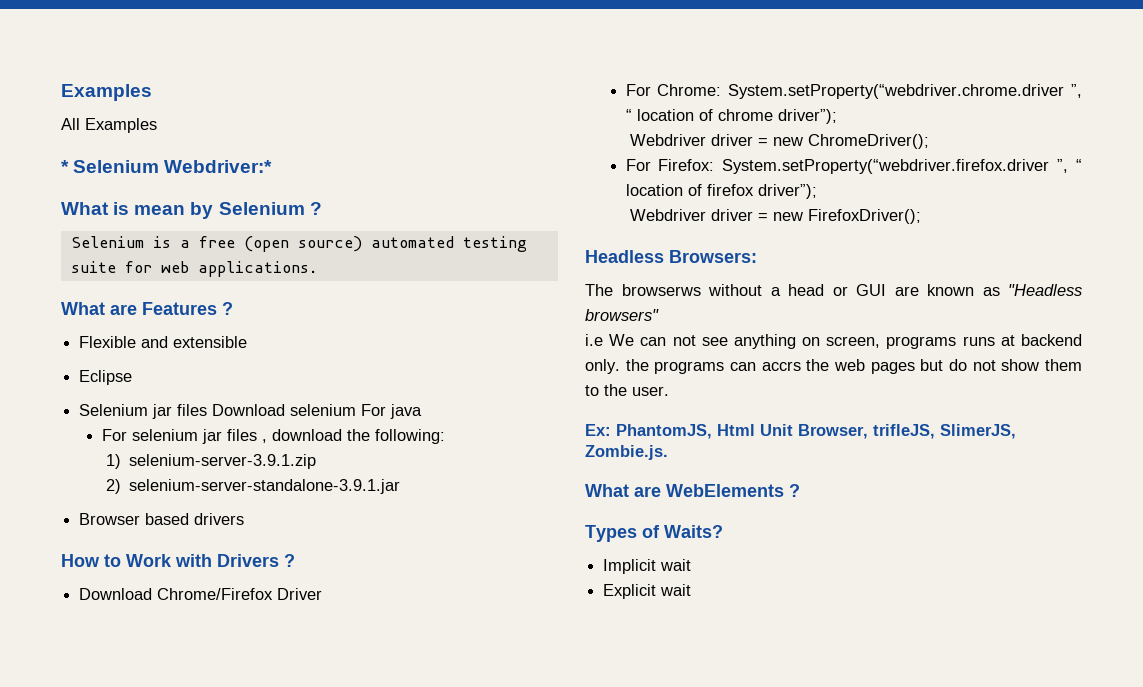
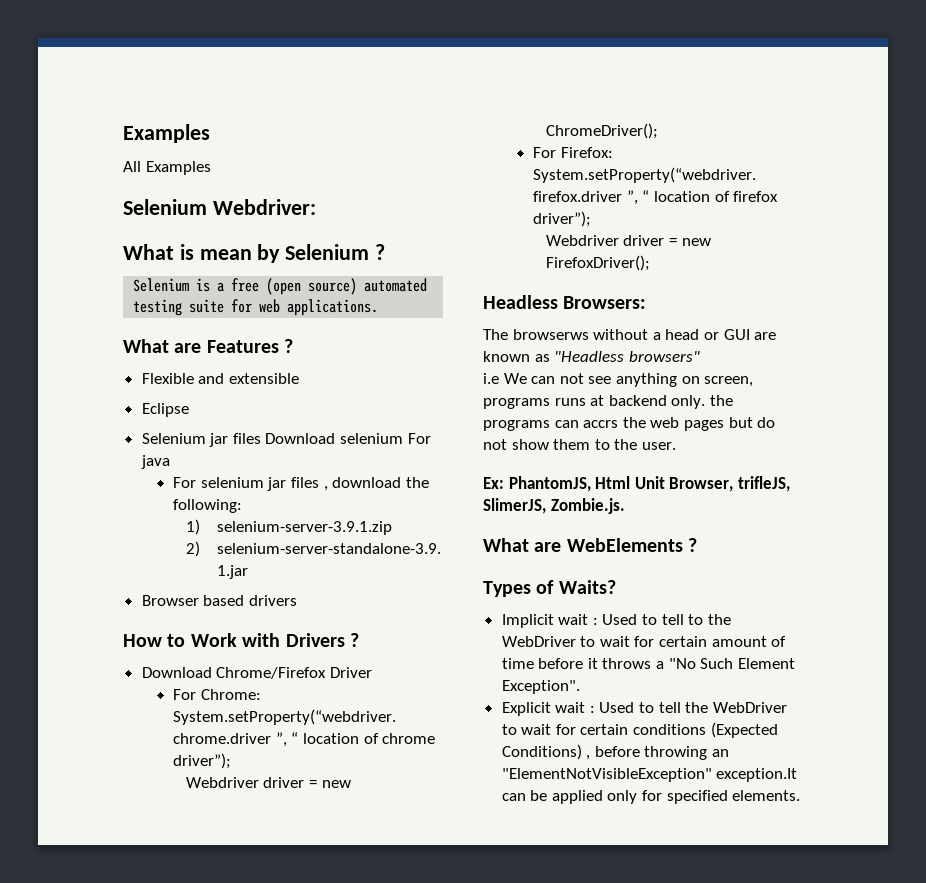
- * Selenium Webdriver:*
+ Selenium Webdriver:
- Implicit wait
- Explicit wait
+ Implicit wait : Used to tell to the WebDriver to wait for certain amount of time before it throws a "No Such Element Exception".
+ Explicit wait : Used to tell the WebDriver to wait for certain conditions (Expected Conditions) , before throwing an "ElementNotVisibleException" exception.It can be applied only for specified elements.

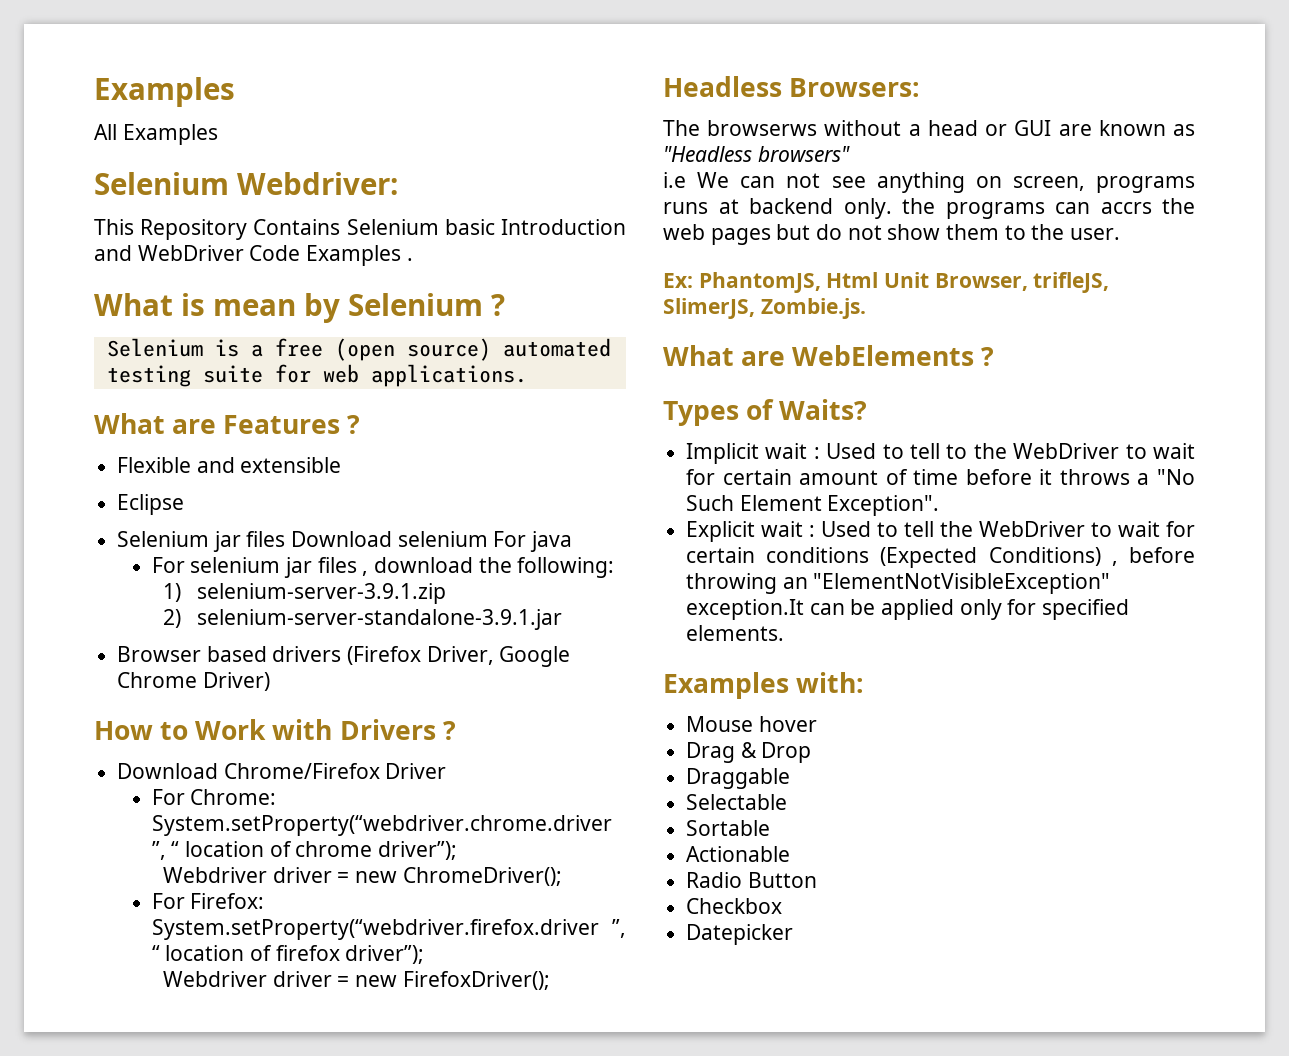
+ This Repository Contains Selenium basic Introduction and WebDriver Code Examples .
- Browser based drivers
+ Browser based drivers (Firefox Driver, Google Chrome Driver)
+ Examples with:
+ Mouse hover
+ Drag & Drop
+ Draggable
+ Selectable
+ Sortable
+ Actionable
+ Radio Button
+ Checkbox
+ Datepicker

